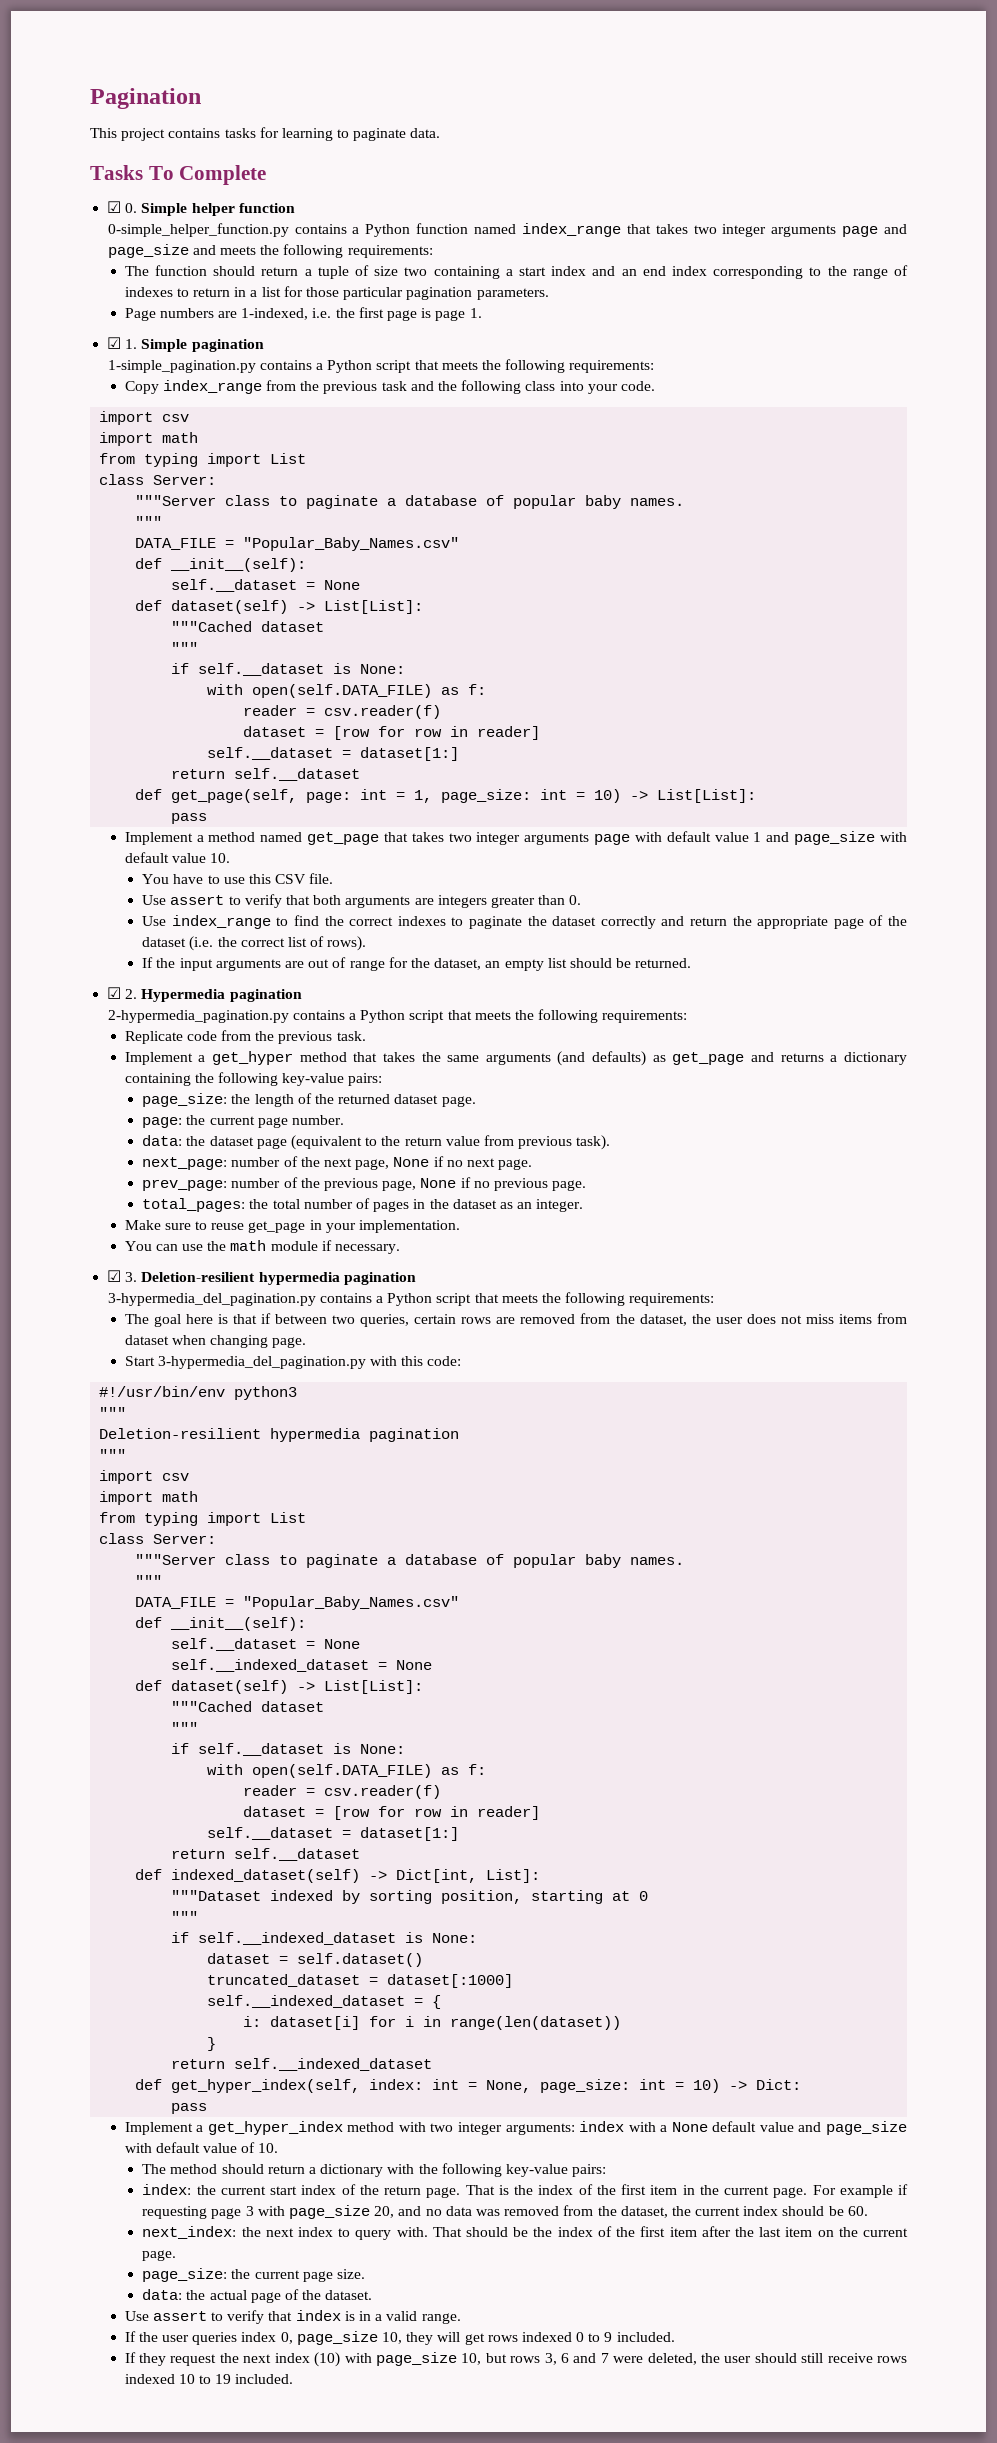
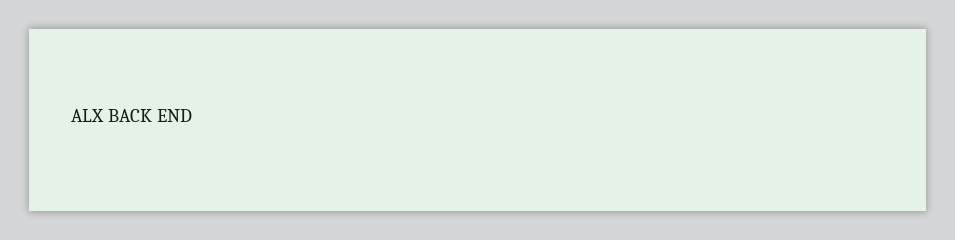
- Pagination
- This project contains tasks for learning to paginate data.
- Tasks To Complete
- ☑ 0. Simple helper function
- 0-simple_helper_function.py contains a Python function named index_range that takes two integer arguments page and page_size and meets the following requirements:
- The function should return a tuple of size two containing a start index and an end index corresponding to the range of indexes to return in a list for those particular pagination parameters.
- Page numbers are 1-indexed, i.e. the first page is page 1.
- ☑ 1. Simple pagination
- 1-simple_pagination.py contains a Python script that meets the following requirements:
- Copy index_range from the previous task and the following class into your code.
- import csv
- import math
- from typing import List
- class Server:
- """Server class to paginate a database of popular baby names.
- """
- DATA_FILE = "Popular_Baby_Names.csv"
- def __init__(self):
- self.__dataset = None
- def dataset(self) -> List[List]:
- """Cached dataset
- """
- if self.__dataset is None:
- with open(self.DATA_FILE) as f:
- reader = csv.reader(f)
- dataset = [row for row in reader]
- self.__dataset = dataset[1:]
- return self.__dataset
- def get_page(self, page: int = 1, page_size: int = 10) -> List[List]:
- pass
- Implement a method named get_page that takes two integer arguments page with default value 1 and page_size with default value 10.
- You have to use this CSV file.
- Use assert to verify that both arguments are integers greater than 0.
- Use index_range to find the correct indexes to paginate the dataset correctly and return the appropriate page of the dataset (i.e. the correct list of rows).
- If the input arguments are out of range for the dataset, an empty list should be returned.
- ☑ 2. Hypermedia pagination
- 2-hypermedia_pagination.py contains a Python script that meets the following requirements:
- Replicate code from the previous task.
- Implement a get_hyper method that takes the same arguments (and defaults) as get_page and returns a dictionary containing the following key-value pairs:
- page_size: the length of the returned dataset page.
- page: the current page number.
- data: the dataset page (equivalent to the return value from previous task).
- next_page: number of the next page, None if no next page.
- prev_page: number of the previous page, None if no previous page.
- total_pages: the total number of pages in the dataset as an integer.
- Make sure to reuse get_page in your implementation.
- You can use the math module if necessary.
- ☑ 3. Deletion-resilient hypermedia pagination
- 3-hypermedia_del_pagination.py contains a Python script that meets the following requirements:
- The goal here is that if between two queries, certain rows are removed from the dataset, the user does not miss items from dataset when changing page.
- Start 3-hypermedia_del_pagination.py with this code:
- #!/usr/bin/env python3
- """
- Deletion-resilient hypermedia pagination
- """
- import csv
- import math
- from typing import List
- class Server:
- """Server class to paginate a database of popular baby names.
- """
- DATA_FILE = "Popular_Baby_Names.csv"
- def __init__(self):
- self.__dataset = None
- self.__indexed_dataset = None
- def dataset(self) -> List[List]:
- """Cached dataset
- """
- if self.__dataset is None:
- with open(self.DATA_FILE) as f:
- reader = csv.reader(f)
- dataset = [row for row in reader]
- self.__dataset = dataset[1:]
- return self.__dataset
- def indexed_dataset(self) -> Dict[int, List]:
- """Dataset indexed by sorting position, starting at 0
- """
- if self.__indexed_dataset is None:
- dataset = self.dataset()
- truncated_dataset = dataset[:1000]
- self.__indexed_dataset = {
- i: dataset[i] for i in range(len(dataset))
- }
- return self.__indexed_dataset
- def get_hyper_index(self, index: int = None, page_size: int = 10) -> Dict:
- pass
- Implement a get_hyper_index method with two integer arguments: index with a None default value and page_size with default value of 10.
- The method should return a dictionary with the following key-value pairs:
- index: the current start index of the return page. That is the index of the first item in the current page. For example if requesting page 3 with page_size 20, and no data was removed from the dataset, the current index should be 60.
- next_index: the next index to query with. That should be the index of the first item after the last item on the current page.
- page_size: the current page size.
- data: the actual page of the dataset.
- Use assert to verify that index is in a valid range.
- If the user queries index 0, page_size 10, they will get rows indexed 0 to 9 included.
- If they request the next index (10) with page_size 10, but rows 3, 6 and 7 were deleted, the user should still receive rows indexed 10 to 19 included.
+ ALX BACK END

